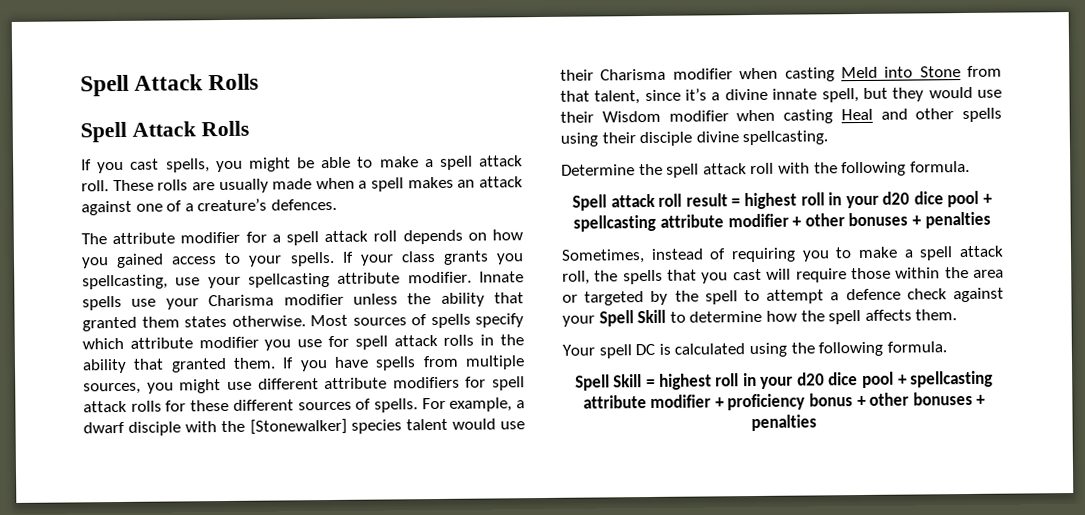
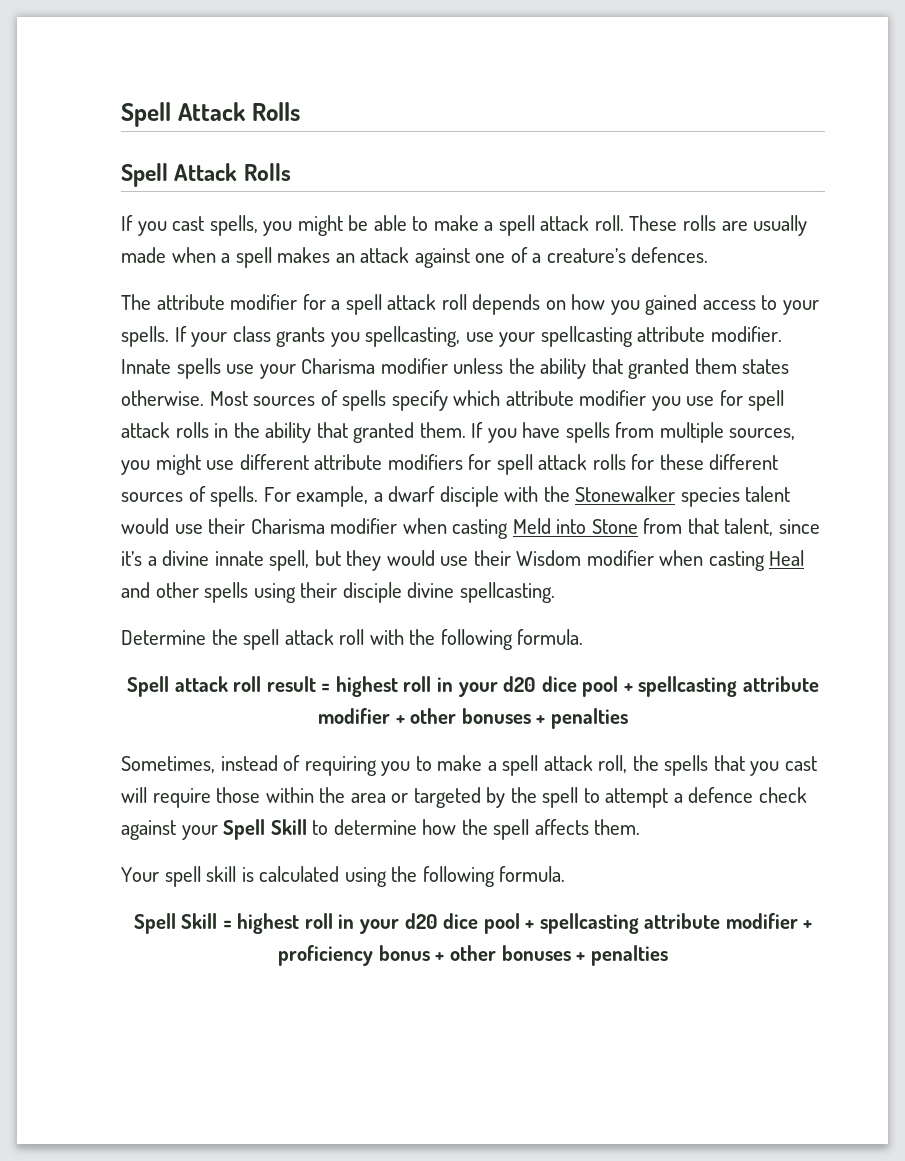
- For example, a dwarf disciple with the [Stonewalker] species talent would use their Charisma modifier when casting Meld into Stone from that talent, since it’s a divine innate spell, but they would use their Wisdom modifier when casting Heal and other spells using their disciple divine spellcasting.
+ For example, a dwarf disciple with the Stonewalker species talent would use their Charisma modifier when casting Meld into Stone from that talent, since it’s a divine innate spell, but they would use their Wisdom modifier when casting Heal and other spells using their disciple divine spellcasting.
- Your spell DC is calculated using the following formula.
+ Your spell skill is calculated using the following formula.

